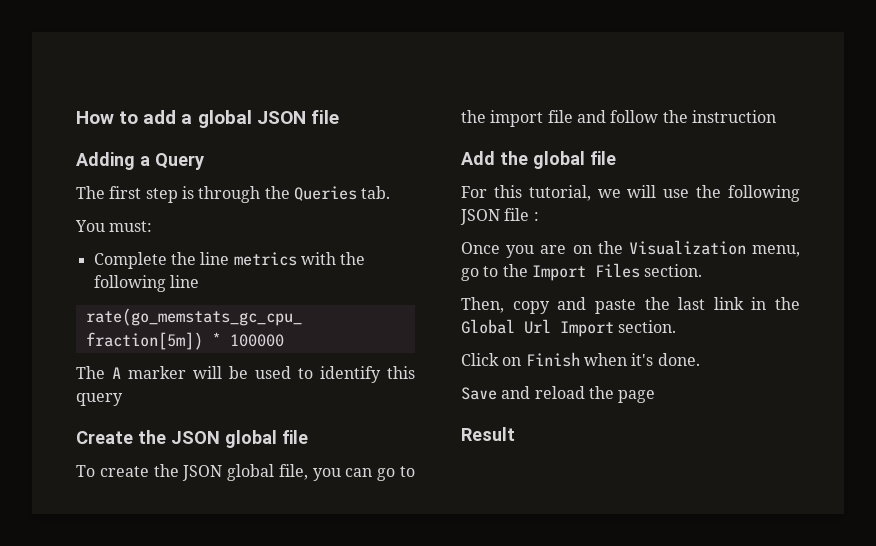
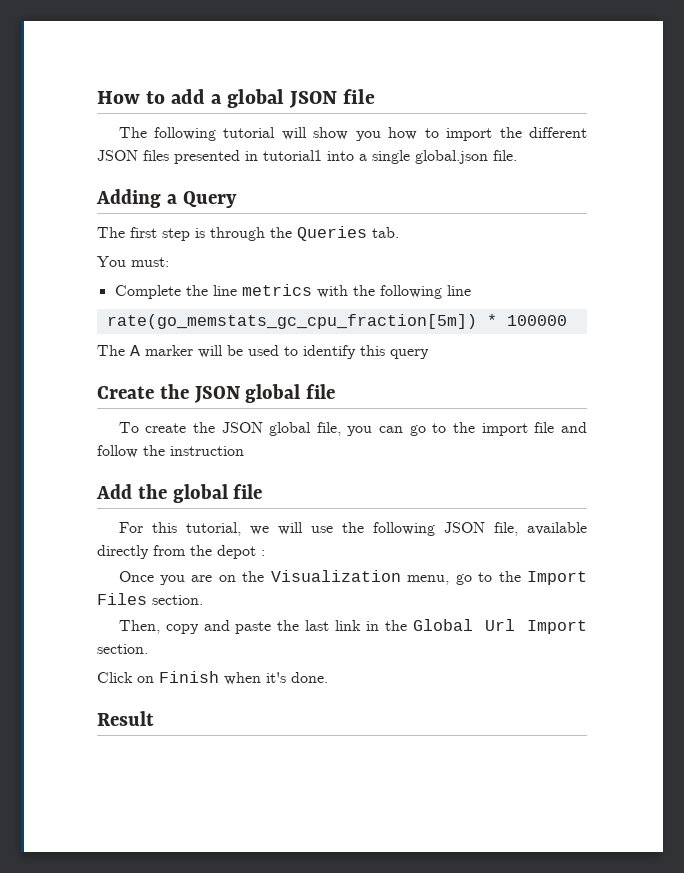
+ The following tutorial will show you how to import the different JSON files presented in tutorial1 into a single global.json file.
- For this tutorial, we will use the following JSON file :
+ For this tutorial, we will use the following JSON file, available directly from the depot :
- Save and reload the page

